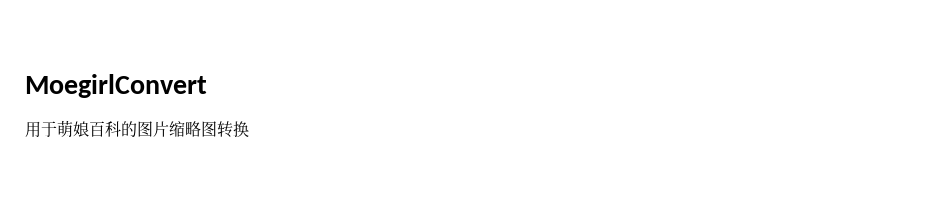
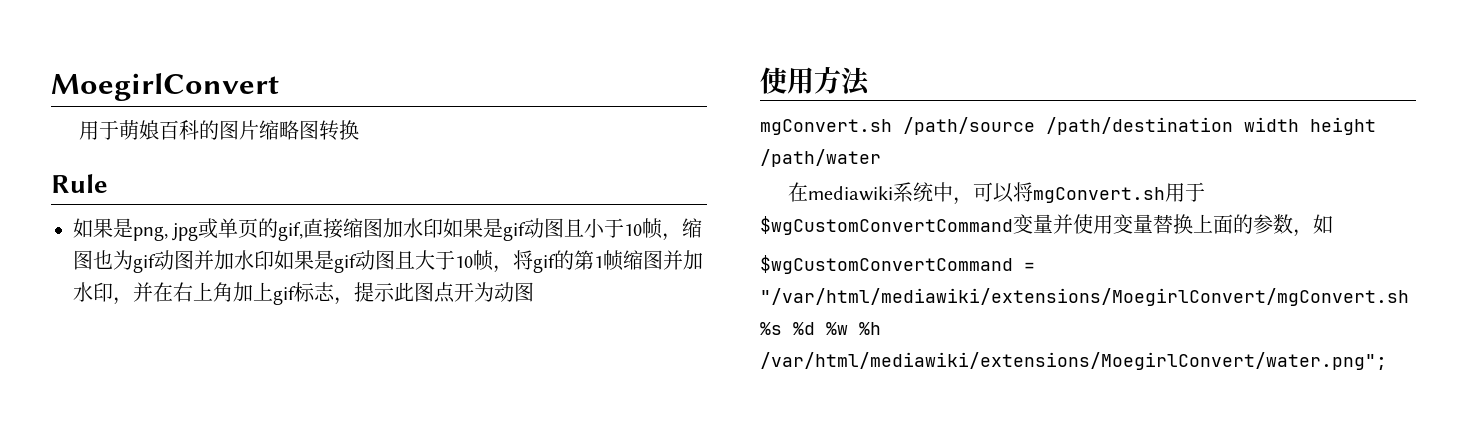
+ Rule
+ 如果是png, jpg或单页的gif,直接缩图加水印如果是gif动图且小于10帧，缩图也为gif动图并加水印如果是gif动图且大于10帧，将gif的第1帧缩图并加水印，并在右上角加上gif标志，提示此图点开为动图
+ 使用方法
+ mgConvert.sh /path/source /path/destination width height /path/water
+ 在mediawiki系统中，可以将mgConvert.sh用于$wgCustomConvertCommand变量并使用变量替换上面的参数，如
+ $wgCustomConvertCommand = "/var/html/mediawiki/extensions/MoegirlConvert/mgConvert.sh %s %d %w %h /var/html/mediawiki/extensions/MoegirlConvert/water.png";

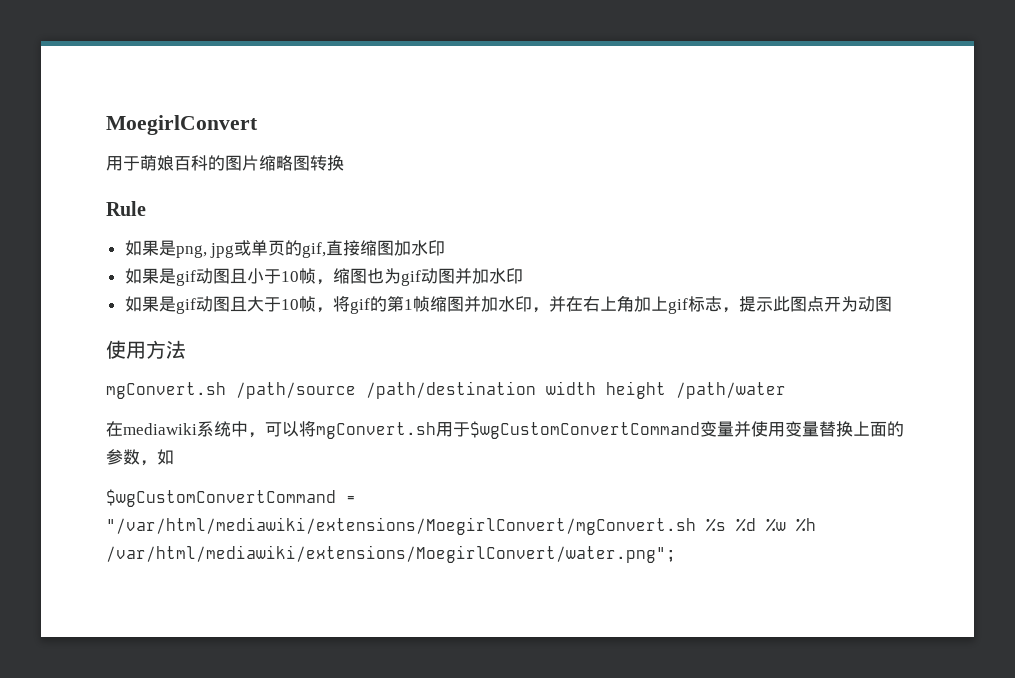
- 如果是png, jpg或单页的gif,直接缩图加水印如果是gif动图且小于10帧，缩图也为gif动图并加水印如果是gif动图且大于10帧，将gif的第1帧缩图并加水印，并在右上角加上gif标志，提示此图点开为动图
+ 如果是png, jpg或单页的gif,直接缩图加水印
+ 如果是gif动图且小于10帧，缩图也为gif动图并加水印
+ 如果是gif动图且大于10帧，将gif的第1帧缩图并加水印，并在右上角加上gif标志，提示此图点开为动图

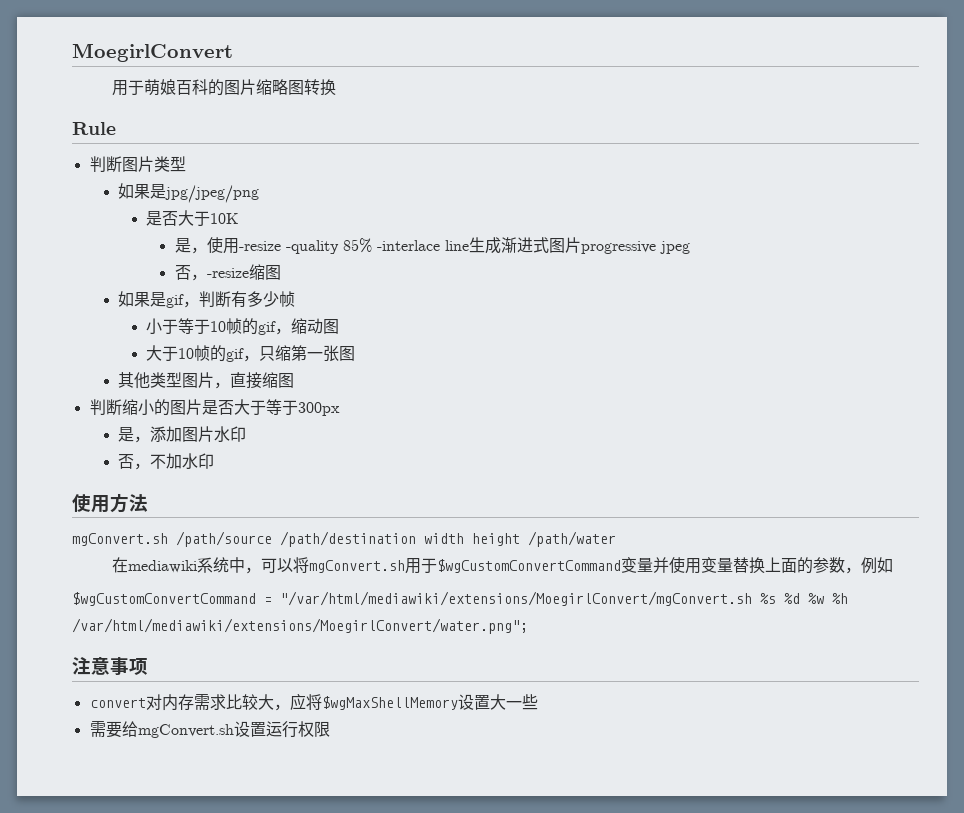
- 如果是png, jpg或单页的gif,直接缩图加水印
- 如果是gif动图且小于10帧，缩图也为gif动图并加水印
- 如果是gif动图且大于10帧，将gif的第1帧缩图并加水印，并在右上角加上gif标志，提示此图点开为动图
+ 判断图片类型
+ 如果是jpg/jpeg/png
+ 是否大于10K
+ 是，使用-resize -quality 85% -interlace line生成渐进式图片progressive jpeg
+ 否，-resize缩图
+ 如果是gif，判断有多少帧
+ 小于等于10帧的gif，缩动图
+ 大于10帧的gif，只缩第一张图
+ 其他类型图片，直接缩图
+ 判断缩小的图片是否大于等于300px
+ 是，添加图片水印
+ 否，不加水印
- 在mediawiki系统中，可以将mgConvert.sh用于$wgCustomConvertCommand变量并使用变量替换上面的参数，如
+ 在mediawiki系统中，可以将mgConvert.sh用于$wgCustomConvertCommand变量并使用变量替换上面的参数，例如
+ 注意事项
+ convert对内存需求比较大，应将$wgMaxShellMemory设置大一些
+ 需要给mgConvert.sh设置运行权限

